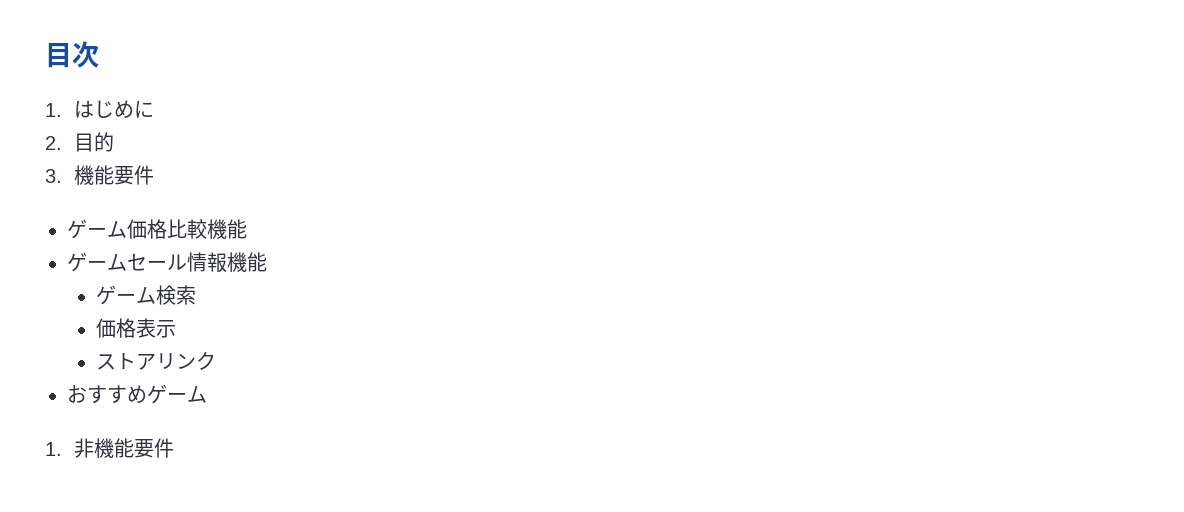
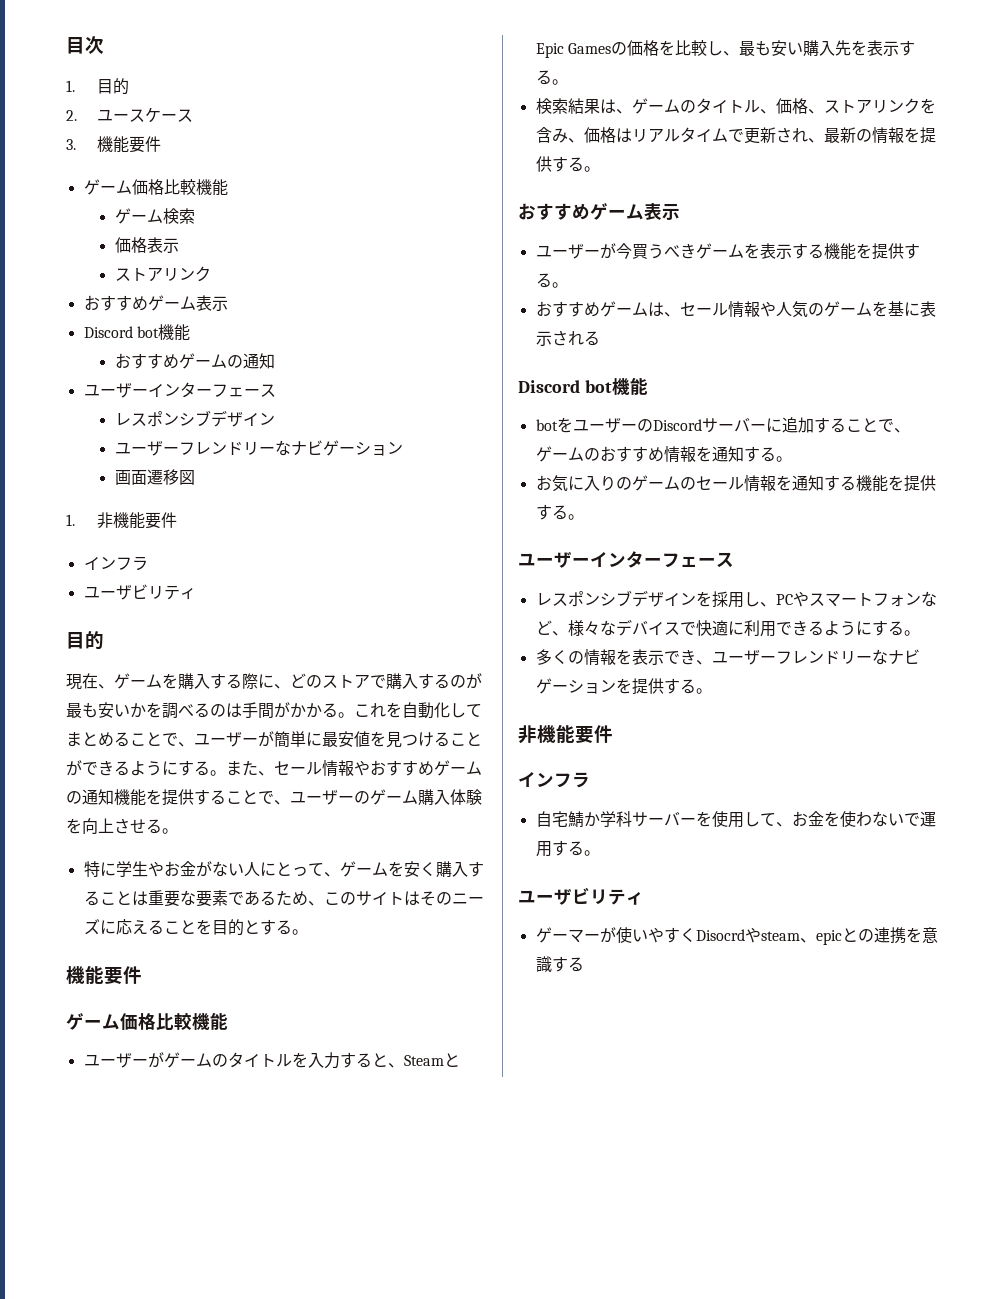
- 1.はじめに
+ 1.目的
- 2.目的
+ 2.ユースケース
- ゲームセール情報機能
  価格表示
  ストアリンク
- おすすめゲーム
+ おすすめゲーム表示
+ Discord bot機能
+ おすすめゲームの通知
+ ユーザーインターフェース
+ レスポンシブデザイン
+ ユーザーフレンドリーなナビゲーション
+ 画面遷移図
  1.非機能要件
+ インフラ
+ ユーザビリティ
+ 目的
+ 現在、ゲームを購入する際に、どのストアで購入するのが最も安いかを調べるのは手間がかかる。これを自動化してまとめることで、ユーザーが簡単に最安値を見つけることができるようにする。また、セール情報やおすすめゲームの通知機能を提供することで、ユーザーのゲーム購入体験を向上させる。
+ 特に学生やお金がない人にとって、ゲームを安く購入することは重要な要素であるため、このサイトはそのニーズに応えることを目的とする。
+ 機能要件
+ ゲーム価格比較機能
+ ユーザーがゲームのタイトルを入力すると、SteamとEpic Gamesの価格を比較し、最も安い購入先を表示する。
+ 検索結果は、ゲームのタイトル、価格、ストアリンクを含み、価格はリアルタイムで更新され、最新の情報を提供する。
+ おすすめゲーム表示
+ ユーザーが今買うべきゲームを表示する機能を提供する。
+ おすすめゲームは、セール情報や人気のゲームを基に表示される
+ Discord bot機能
+ botをユーザーのDiscordサーバーに追加することで、ゲームのおすすめ情報を通知する。
+ お気に入りのゲームのセール情報を通知する機能を提供する。
+ ユーザーインターフェース
+ レスポンシブデザインを採用し、PCやスマートフォンなど、様々なデバイスで快適に利用できるようにする。
+ 多くの情報を表示でき、ユーザーフレンドリーなナビゲーションを提供する。
+ 非機能要件
+ インフラ
+ 自宅鯖か学科サーバーを使用して、お金を使わないで運用する。
+ ユーザビリティ
+ ゲーマーが使いやすくDisocrdやsteam、epicとの連携を意識する

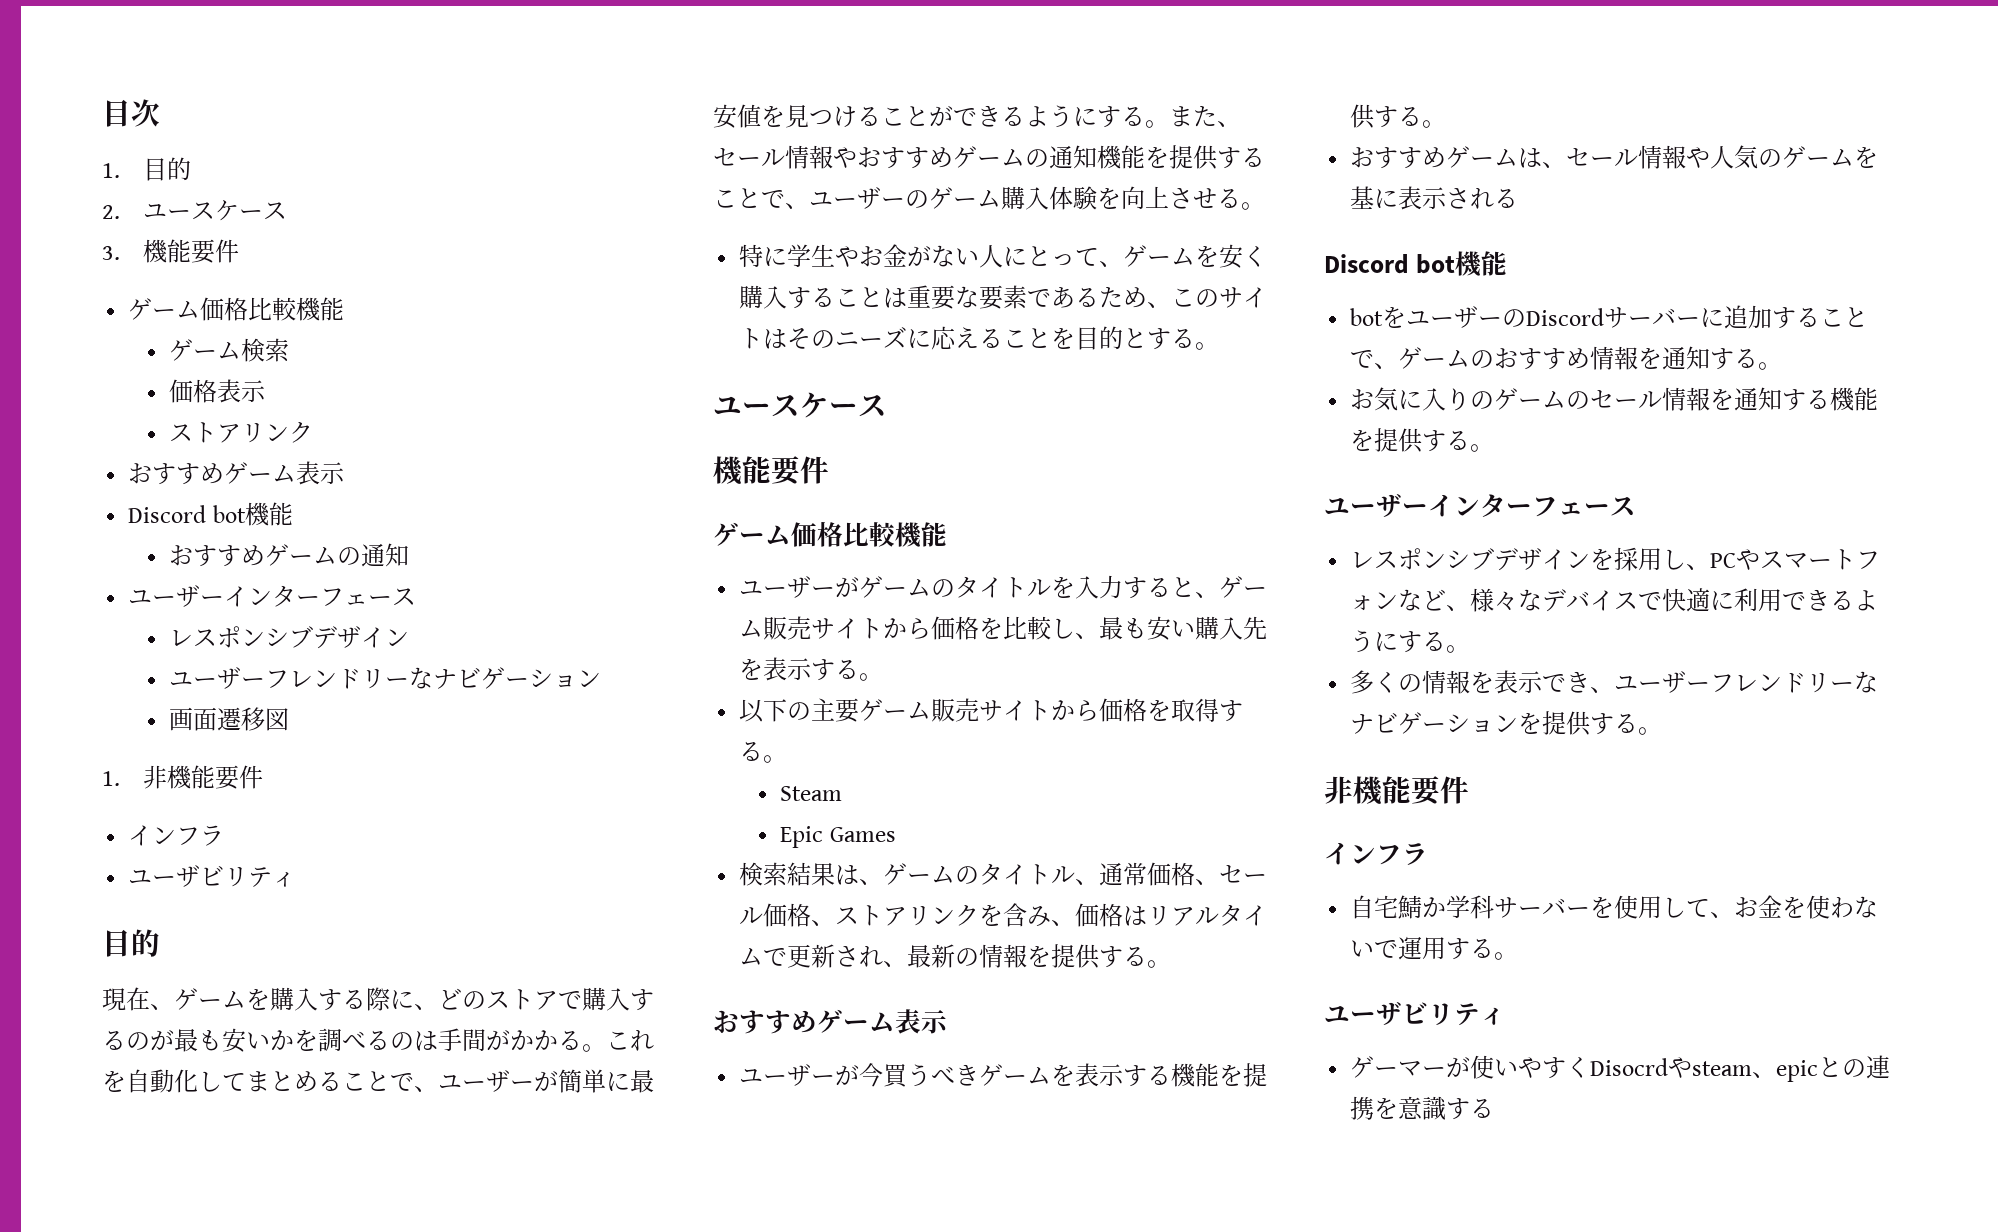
  特に学生やお金がない人にとって、ゲームを安く購入することは重要な要素であるため、このサイトはそのニーズに応えることを目的とする。
+ ユースケース
- ユーザーがゲームのタイトルを入力すると、SteamとEpic Gamesの価格を比較し、最も安い購入先を表示する。
+ ユーザーがゲームのタイトルを入力すると、ゲーム販売サイトから価格を比較し、最も安い購入先を表示する。
+ 以下の主要ゲーム販売サイトから価格を取得する。
+ Steam
+ Epic Games
- 検索結果は、ゲームのタイトル、価格、ストアリンクを含み、価格はリアルタイムで更新され、最新の情報を提供する。
+ 検索結果は、ゲームのタイトル、通常価格、セール価格、ストアリンクを含み、価格はリアルタイムで更新され、最新の情報を提供する。

